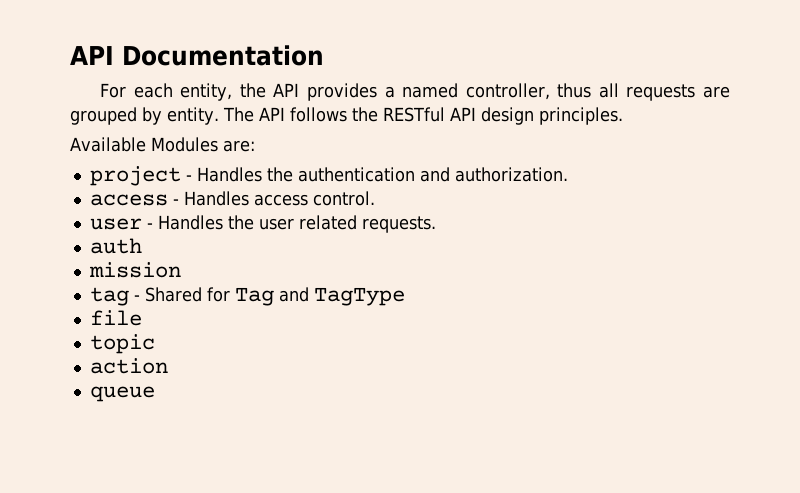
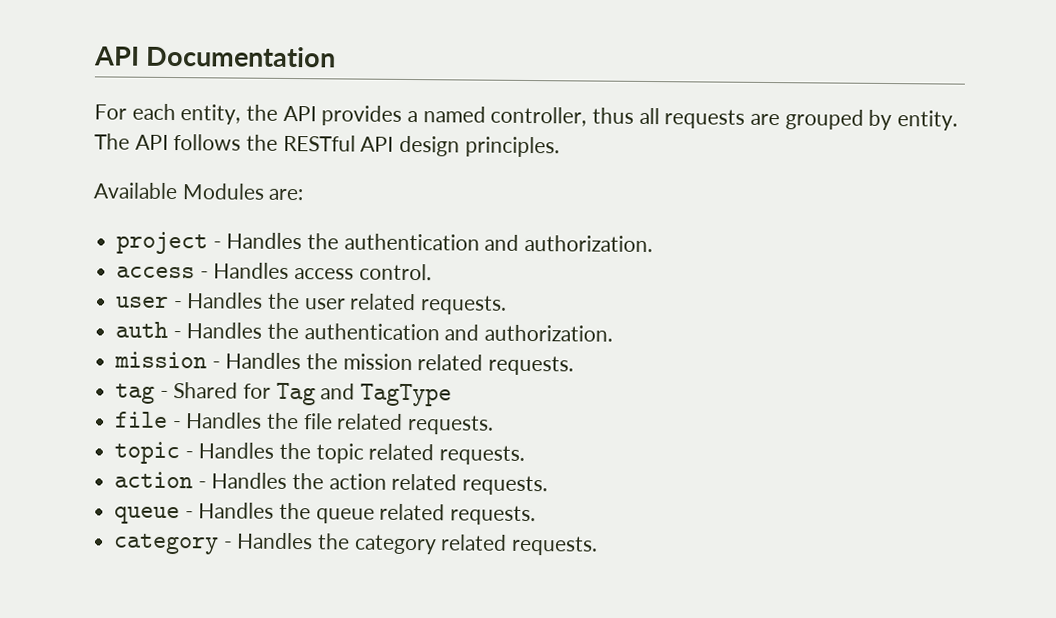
- auth
- mission
+ auth - Handles the authentication and authorization.
+ mission - Handles the mission related requests.
- file
- topic
- action
- queue
+ file - Handles the file related requests.
+ topic - Handles the topic related requests.
+ action - Handles the action related requests.
+ queue - Handles the queue related requests.
+ category - Handles the category related requests.

